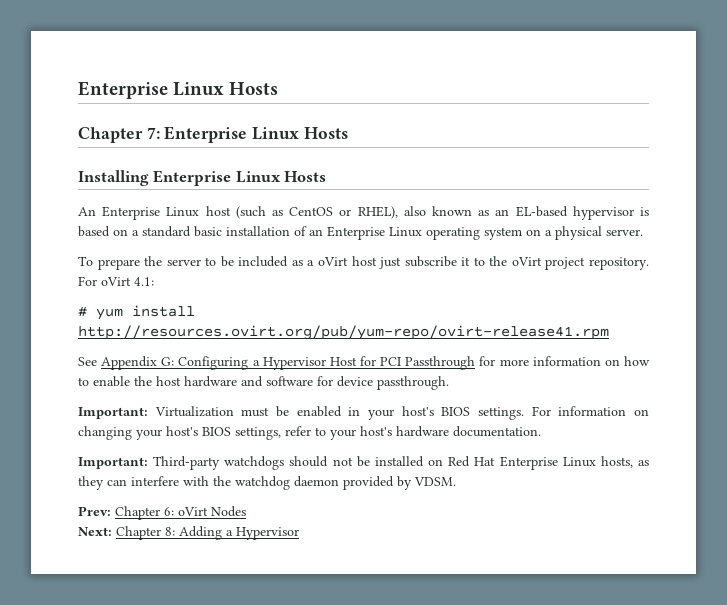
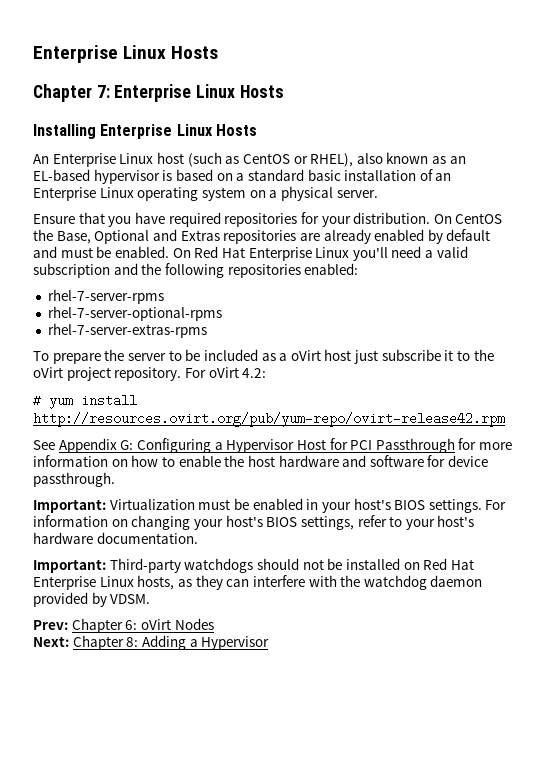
+ Ensure that you have required repositories for your distribution. On CentOS the Base, Optional and Extras repositories are already enabled by default and must be enabled. On Red Hat Enterprise Linux you'll need a valid subscription and the following repositories enabled:
+ rhel-7-server-rpms
+ rhel-7-server-optional-rpms
+ rhel-7-server-extras-rpms
- For oVirt 4.1:
+ For oVirt 4.2:
- # yum install http://resources.ovirt.org/pub/yum-repo/ovirt-release41.rpm
+ # yum install http://resources.ovirt.org/pub/yum-repo/ovirt-release42.rpm

